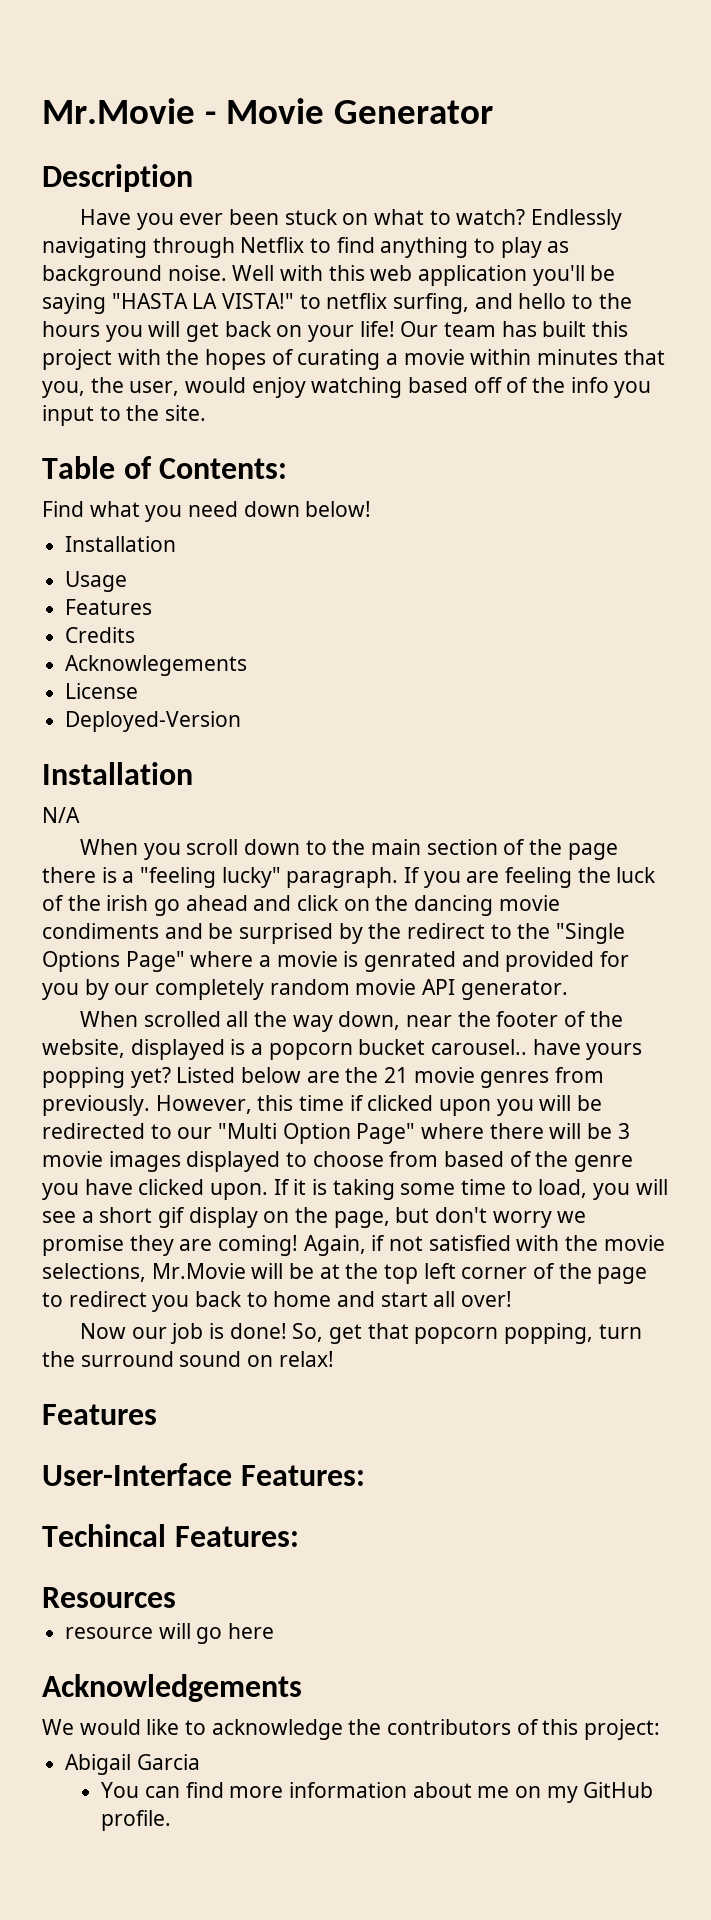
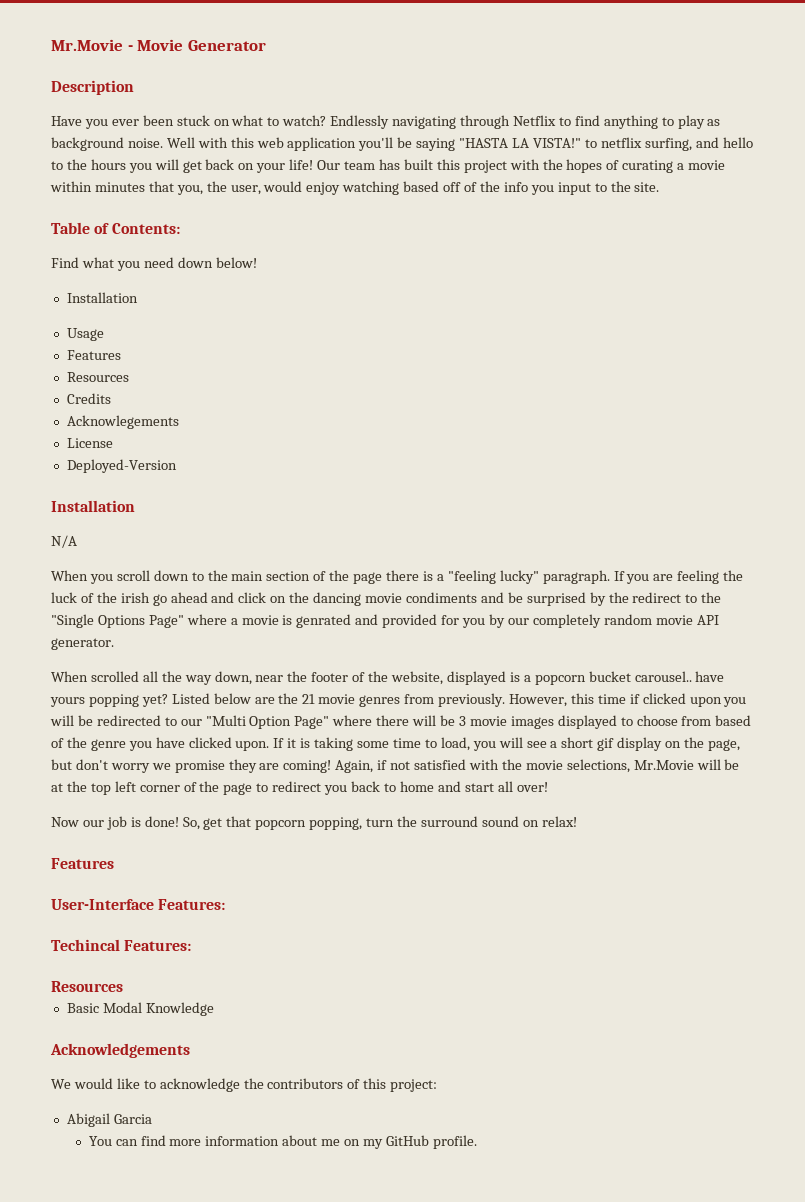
  Usage
  Features
+ Resources
- resource will go here
+ Basic Modal Knowledge

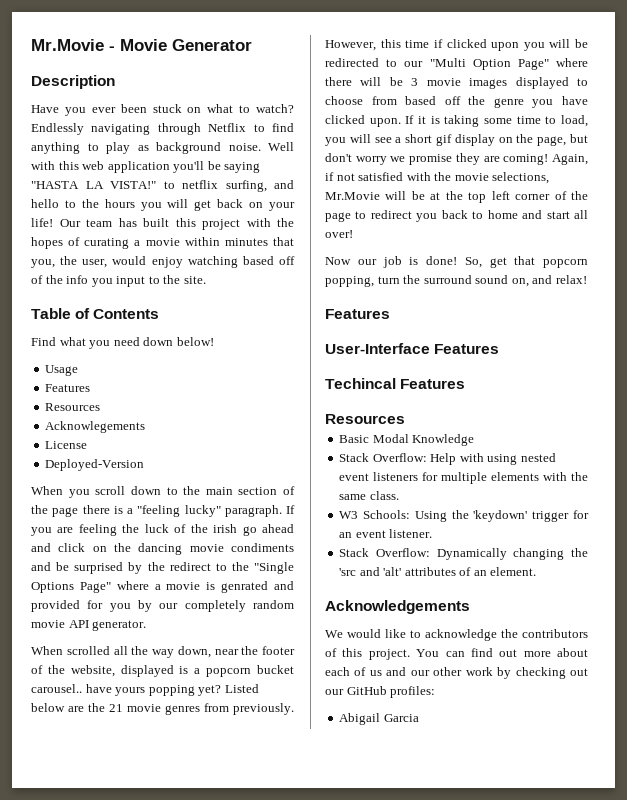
- Table of Contents:
+ Table of Contents
  Find what you need down below!
- Installation
- Credits
  Deployed-Version
- Installation
- N/A
- However, this time if clicked upon you will be redirected to our "Multi Option Page" where there will be 3 movie images displayed to choose from based of the genre you have clicked upon.
+ However, this time if clicked upon you will be redirected to our "Multi Option Page" where there will be 3 movie images displayed to choose from based off the genre you have clicked upon.
- So, get that popcorn popping, turn the surround sound on relax!
+ So, get that popcorn popping, turn the surround sound on, and relax!
- User-Interface Features:
+ User-Interface Features
- Techincal Features:
+ Techincal Features
+ Stack Overflow: Help with using nested event listeners for multiple elements with the same class.
+ W3 Schools: Using the 'keydown' trigger for an event listener.
+ Stack Overflow: Dynamically changing the 'src and 'alt' attributes of an element.
- We would like to acknowledge the contributors of this project:
+ We would like to acknowledge the contributors of this project. You can find out more about each of us and our other work by checking out our GitHub profiles:
  Abigail Garcia
- You can find more information about me on my GitHub profile.

